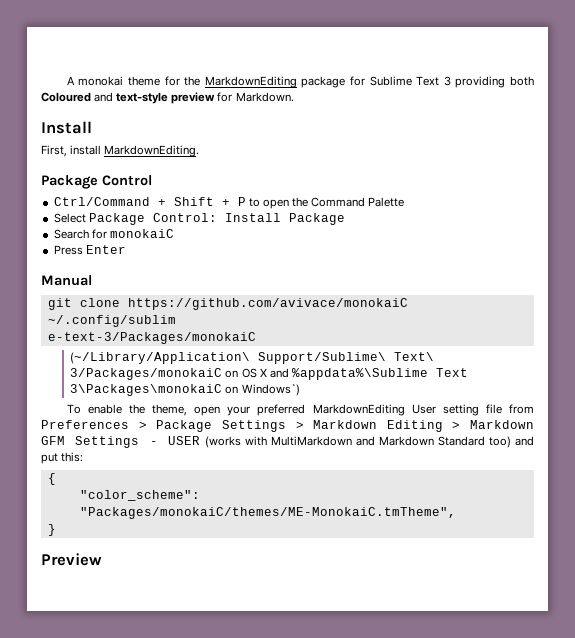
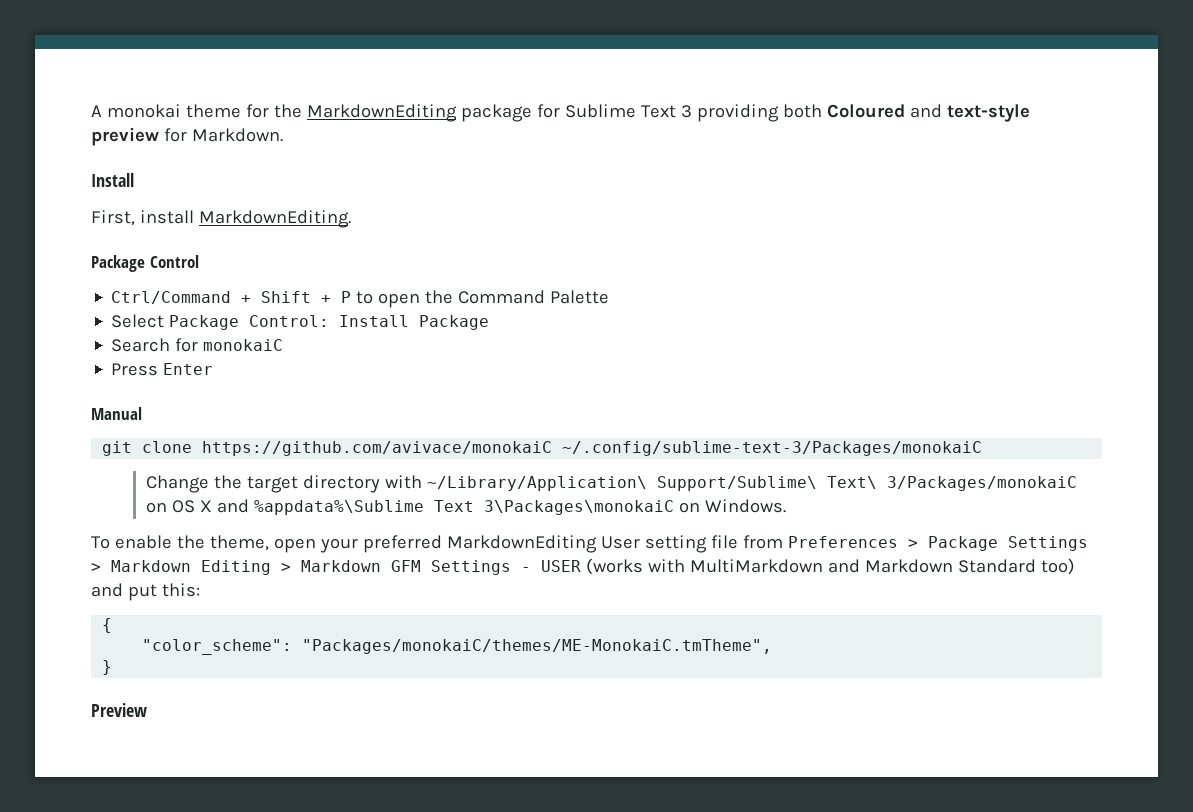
- git clone https://github.com/avivace/monokaiC ~/.config/sublim
- e-text-3/Packages/monokaiC
- (~/Library/Application\ Support/Sublime\ Text\ 3/Packages/monokaiC on OS X and %appdata%\Sublime Text 3\Packages\monokaiC on Windows`)
+ git clone https://github.com/avivace/monokaiC ~/.config/sublime-text-3/Packages/monokaiC
+ Change the target directory with ~/Library/Application\ Support/Sublime\ Text\ 3/Packages/monokaiC on OS X and %appdata%\Sublime Text 3\Packages\monokaiC on Windows.

